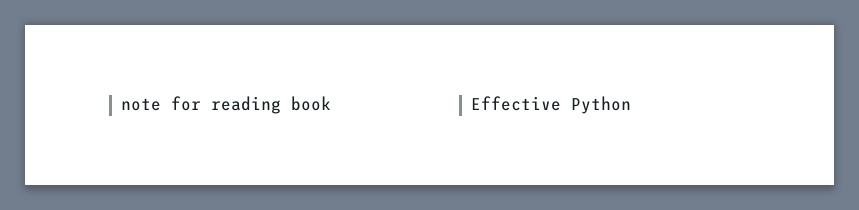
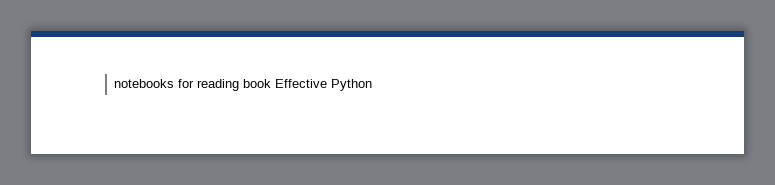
- note for reading book Effective Python
+ notebooks for reading book Effective Python

